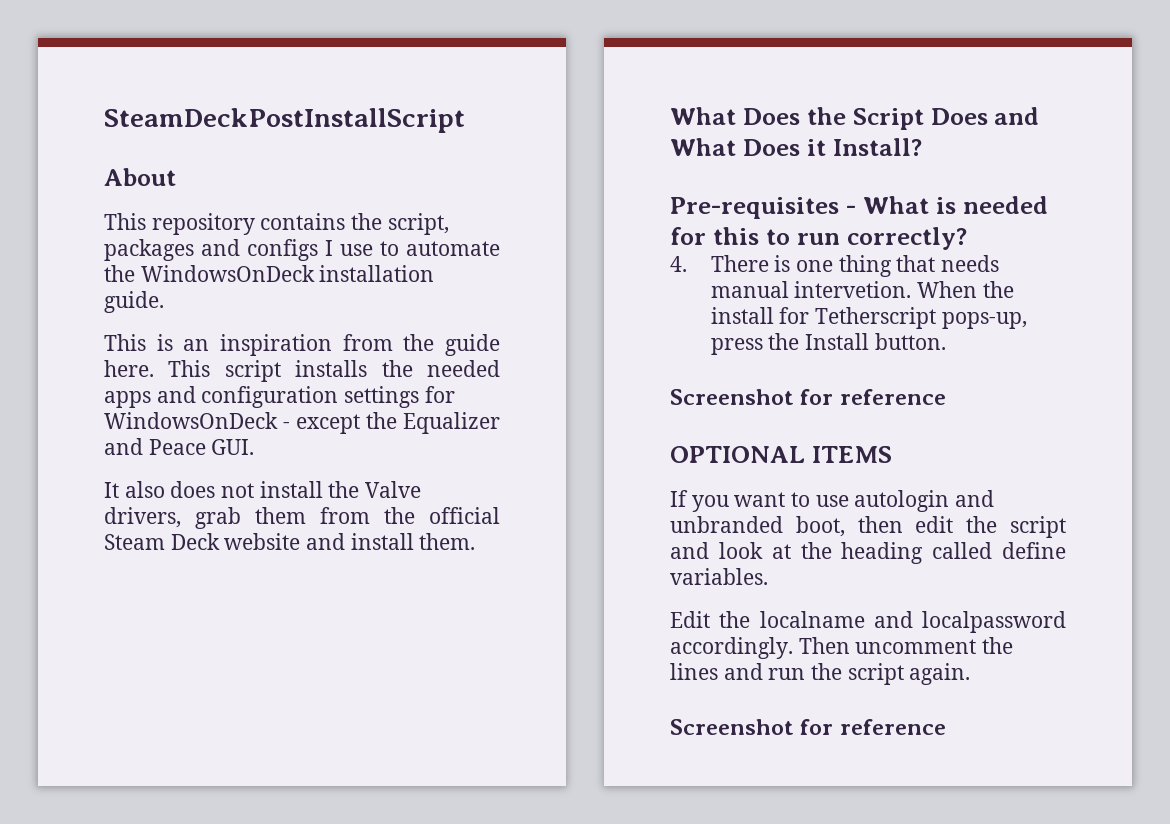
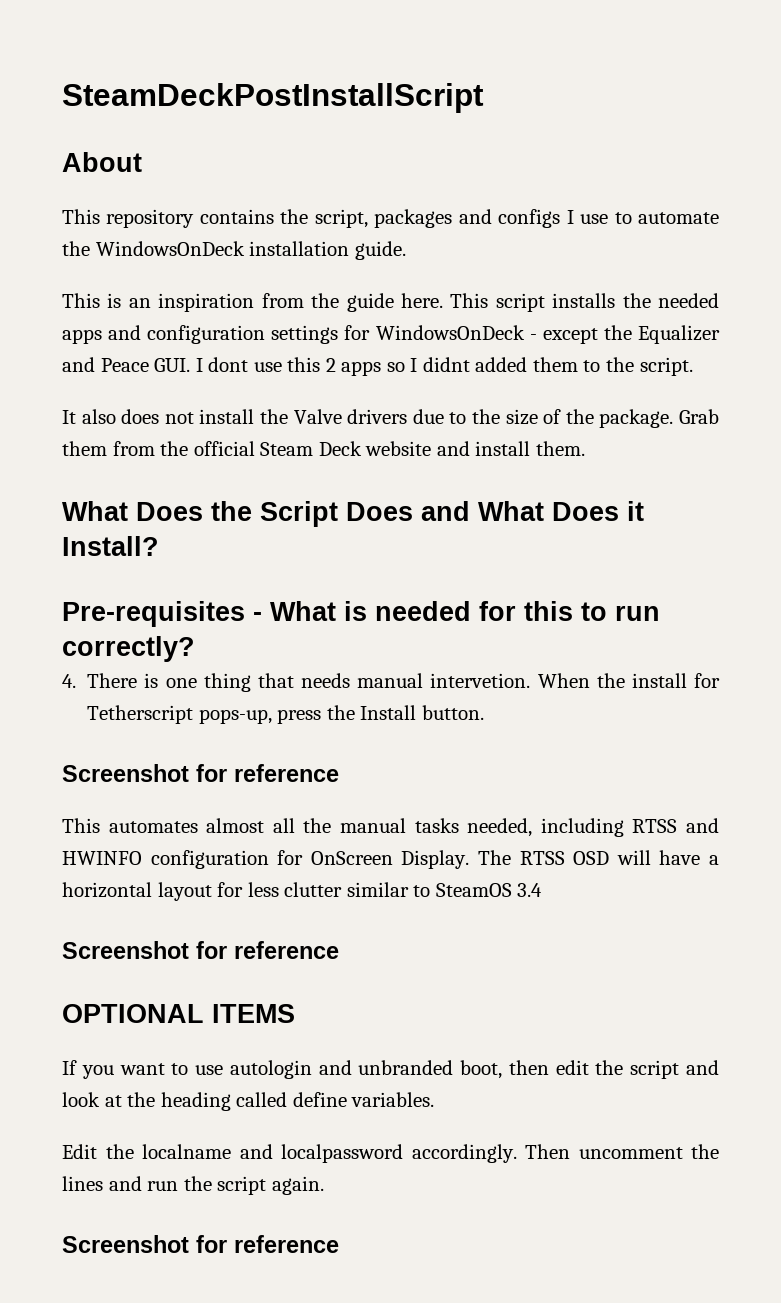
- This script installs the needed apps and configuration settings for WindowsOnDeck - except the Equalizer and Peace GUI.
+ This script installs the needed apps and configuration settings for WindowsOnDeck - except the Equalizer and Peace GUI. I dont use this 2 apps so I didnt added them to the script.
- It also does not install the Valve drivers, grab them from the official Steam Deck website and install them.
+ It also does not install the Valve drivers due to the size of the package. Grab them from the official Steam Deck website and install them.
+ This automates almost all the manual tasks needed, including RTSS and HWINFO configuration for OnScreen Display. The RTSS OSD will have a horizontal layout for less clutter similar to SteamOS 3.4
+ Screenshot for reference

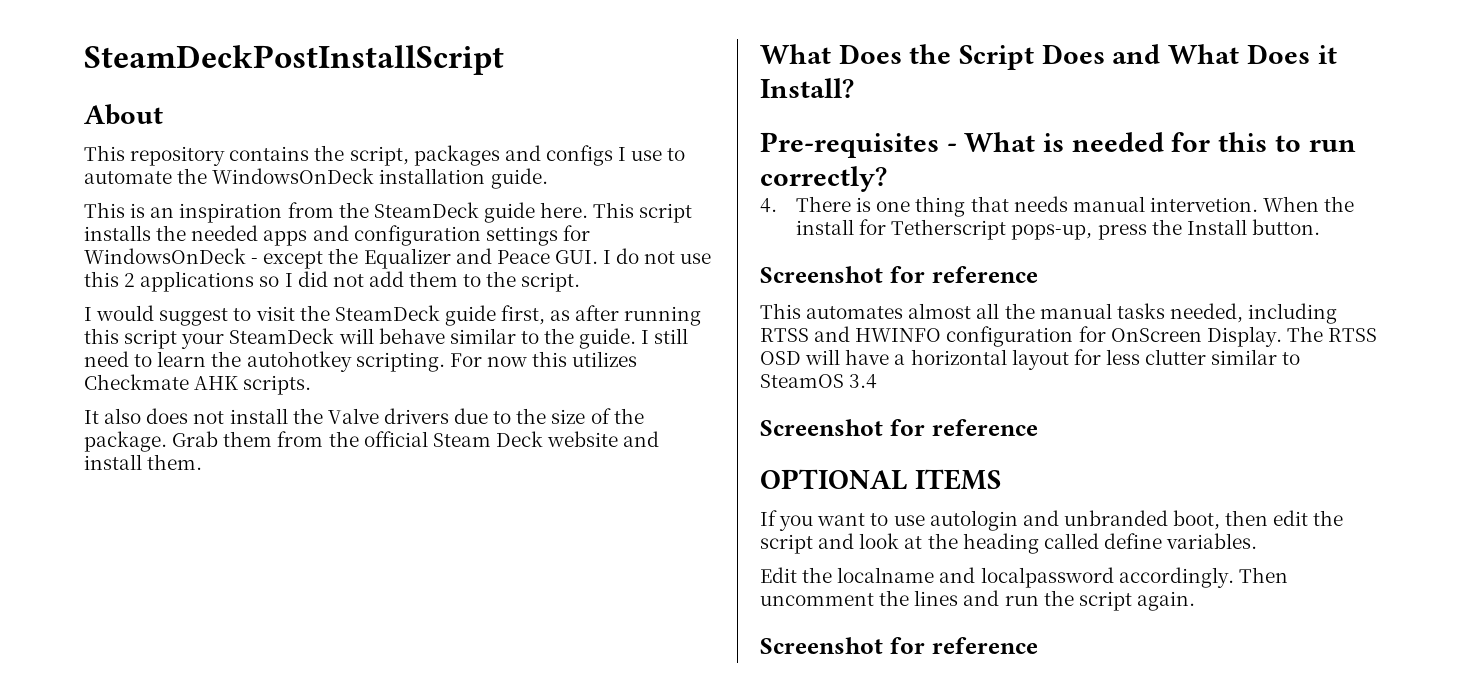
- This is an inspiration from the guide here.
+ This is an inspiration from the SteamDeck guide here.
- This script installs the needed apps and configuration settings for WindowsOnDeck - except the Equalizer and Peace GUI. I dont use this 2 apps so I didnt added them to the script.
+ This script installs the needed apps and configuration settings for WindowsOnDeck - except the Equalizer and Peace GUI. I do not use this 2 applications so I did not add them to the script.
+ I would suggest to visit the SteamDeck guide first, as after running this script your SteamDeck will behave similar to the guide. I still need to learn the autohotkey scripting. For now this utilizes Checkmate AHK scripts.

